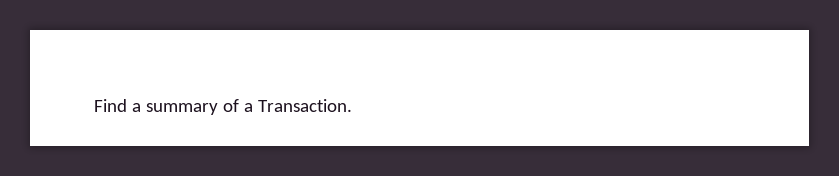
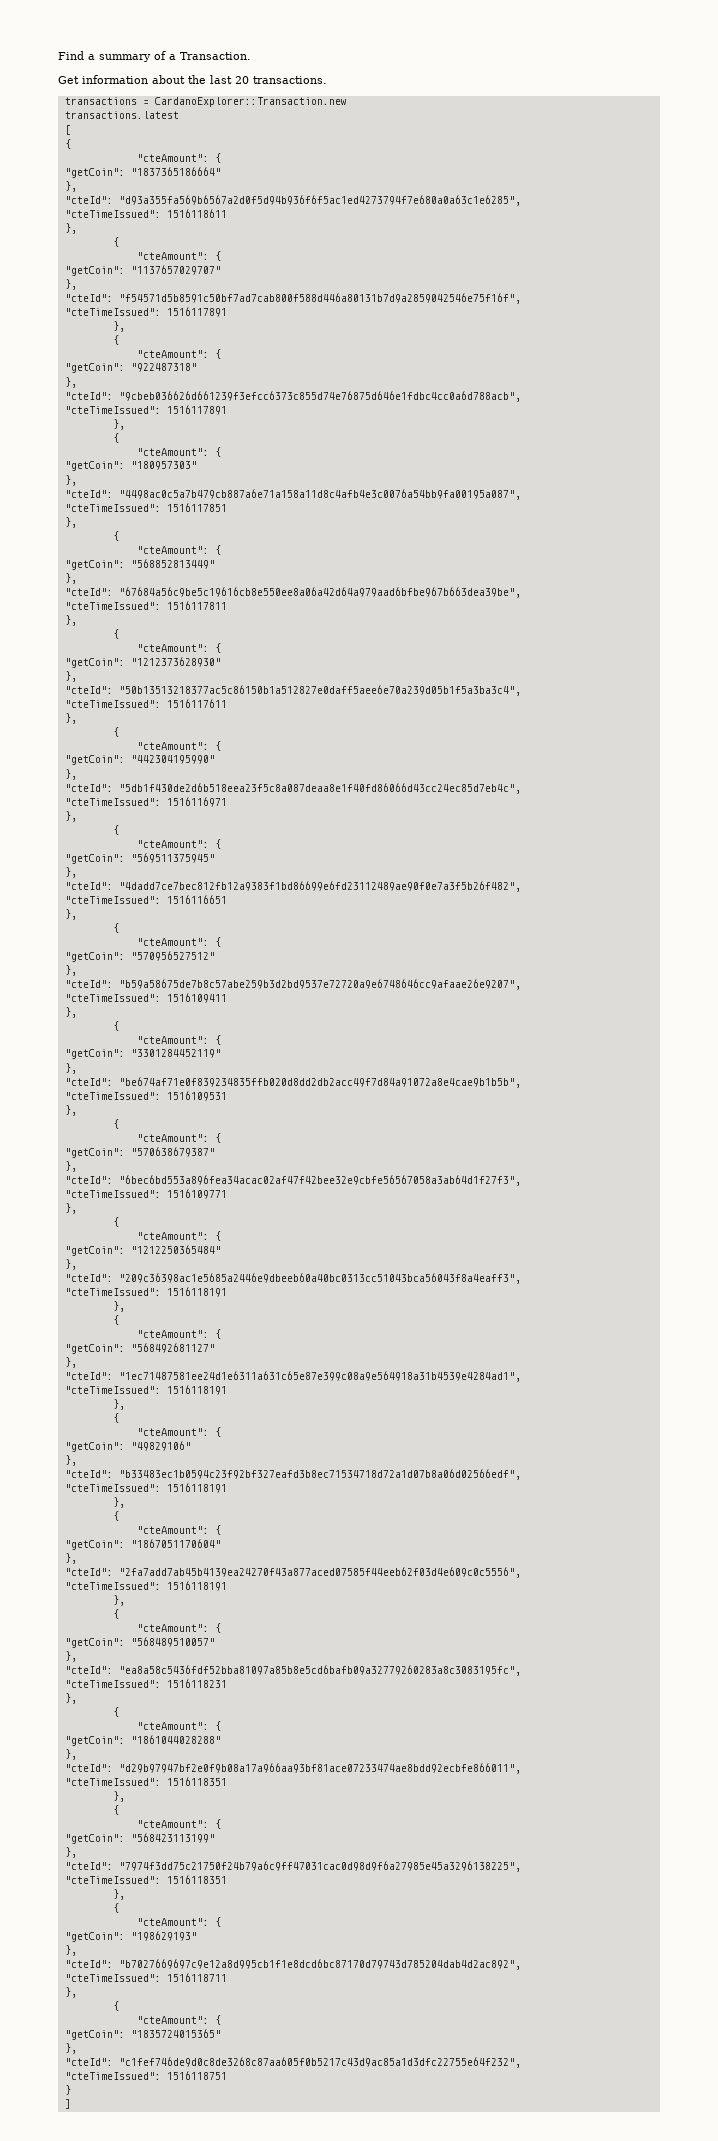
+ Get information about the last 20 transactions.
+ transactions = CardanoExplorer::Transaction.new
+ transactions.latest
+ [
+ {
+ "cteAmount": {
+ "getCoin": "1837365186664"
+ },
+ "cteId": "d93a355fa569b6567a2d0f5d94b936f6f5ac1ed4273794f7e680a0a63c1e6285",
+ "cteTimeIssued": 1516118611
+ },
+ {
+ "cteAmount": {
+ "getCoin": "1137657029707"
+ },
+ "cteId": "f54571d5b8591c50bf7ad7cab800f588d446a80131b7d9a2859042546e75f16f",
+ "cteTimeIssued": 1516117891
+ },
+ {
+ "cteAmount": {
+ "getCoin": "922487318"
+ },
+ "cteId": "9cbeb036626d661239f3efcc6373c855d74e76875d646e1fdbc4cc0a6d788acb",
+ "cteTimeIssued": 1516117891
+ },
+ {
+ "cteAmount": {
+ "getCoin": "180957303"
+ },
+ "cteId": "4498ac0c5a7b479cb887a6e71a158a11d8c4afb4e3c0076a54bb9fa00195a087",
+ "cteTimeIssued": 1516117851
+ },
+ {
+ "cteAmount": {
+ "getCoin": "568852813449"
+ },
+ "cteId": "67684a56c9be5c19616cb8e550ee8a06a42d64a979aad6bfbe967b663dea39be",
+ "cteTimeIssued": 1516117811
+ },
+ {
+ "cteAmount": {
+ "getCoin": "1212373628930"
+ },
+ "cteId": "50b13513218377ac5c86150b1a512827e0daff5aee6e70a239d05b1f5a3ba3c4",
+ "cteTimeIssued": 1516117611
+ },
+ {
+ "cteAmount": {
+ "getCoin": "442304195990"
+ },
+ "cteId": "5db1f430de2d6b518eea23f5c8a087deaa8e1f40fd86066d43cc24ec85d7eb4c",
+ "cteTimeIssued": 1516116971
+ },
+ {
+ "cteAmount": {
+ "getCoin": "569511375945"
+ },
+ "cteId": "4dadd7ce7bec812fb12a9383f1bd86699e6fd23112489ae90f0e7a3f5b26f482",
+ "cteTimeIssued": 1516116651
+ },
+ {
+ "cteAmount": {
+ "getCoin": "570956527512"
+ },
+ "cteId": "b59a58675de7b8c57abe259b3d2bd9537e72720a9e6748646cc9afaae26e9207",
+ "cteTimeIssued": 1516109411
+ },
+ {
+ "cteAmount": {
+ "getCoin": "3301284452119"
+ },
+ "cteId": "be674af71e0f839234835ffb020d8dd2db2acc49f7d84a91072a8e4cae9b1b5b",
+ "cteTimeIssued": 1516109531
+ },
+ {
+ "cteAmount": {
+ "getCoin": "570638679387"
+ },
+ "cteId": "6bec6bd553a896fea34acac02af47f42bee32e9cbfe56567058a3ab64d1f27f3",
+ "cteTimeIssued": 1516109771
+ },
+ {
+ "cteAmount": {
+ "getCoin": "1212250365484"
+ },
+ "cteId": "209c36398ac1e5685a2446e9dbeeb60a40bc0313cc51043bca56043f8a4eaff3",
+ "cteTimeIssued": 1516118191
+ },
+ {
+ "cteAmount": {
+ "getCoin": "568492681127"
+ },
+ "cteId": "1ec71487581ee24d1e6311a631c65e87e399c08a9e564918a31b4539e4284ad1",
+ "cteTimeIssued": 1516118191
+ },
+ {
+ "cteAmount": {
+ "getCoin": "49829106"
+ },
+ "cteId": "b33483ec1b0594c23f92bf327eafd3b8ec71534718d72a1d07b8a06d02566edf",
+ "cteTimeIssued": 1516118191
+ },
+ {
+ "cteAmount": {
+ "getCoin": "1867051170604"
+ },
+ "cteId": "2fa7add7ab45b4139ea24270f43a877aced07585f44eeb62f03d4e609c0c5556",
+ "cteTimeIssued": 1516118191
+ },
+ {
+ "cteAmount": {
+ "getCoin": "568489510057"
+ },
+ "cteId": "ea8a58c5436fdf52bba81097a85b8e5cd6bafb09a32779260283a8c3083195fc",
+ "cteTimeIssued": 1516118231
+ },
+ {
+ "cteAmount": {
+ "getCoin": "1861044028288"
+ },
+ "cteId": "d29b97947bf2e0f9b08a17a966aa93bf81ace07233474ae8bdd92ecbfe866011",
+ "cteTimeIssued": 1516118351
+ },
+ {
+ "cteAmount": {
+ "getCoin": "568423113199"
+ },
+ "cteId": "7974f3dd75c21750f24b79a6c9ff47031cac0d98d9f6a27985e45a3296138225",
+ "cteTimeIssued": 1516118351
+ },
+ {
+ "cteAmount": {
+ "getCoin": "198629193"
+ },
+ "cteId": "b7027669697c9e12a8d995cb1f1e8dcd6bc87170d79743d785204dab4d2ac892",
+ "cteTimeIssued": 1516118711
+ },
+ {
+ "cteAmount": {
+ "getCoin": "1835724015365"
+ },
+ "cteId": "c1fef746de9d0c8de3268c87aa605f0b5217c43d9ac85a1d3dfc22755e64f232",
+ "cteTimeIssued": 1516118751
+ }
+ ]

